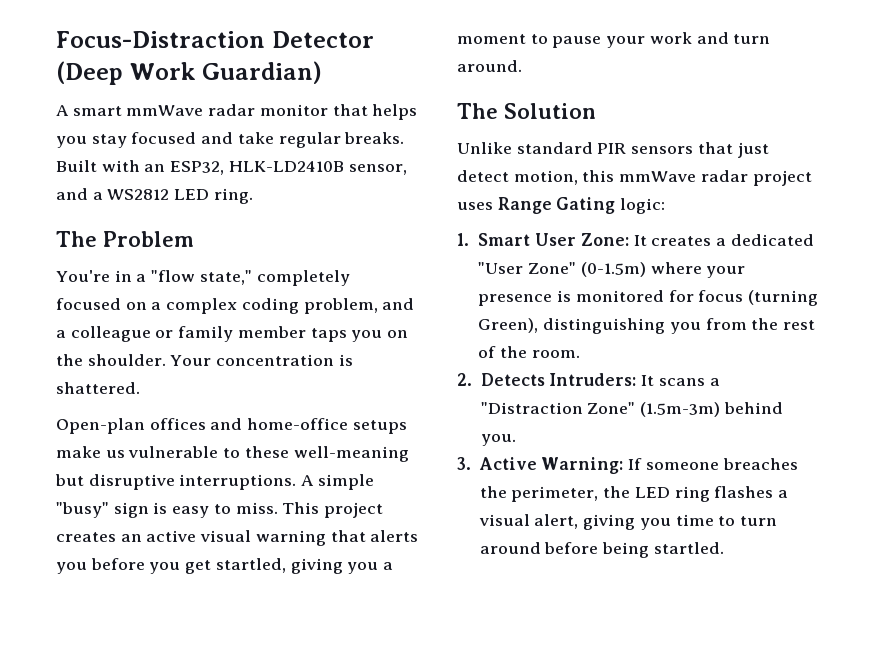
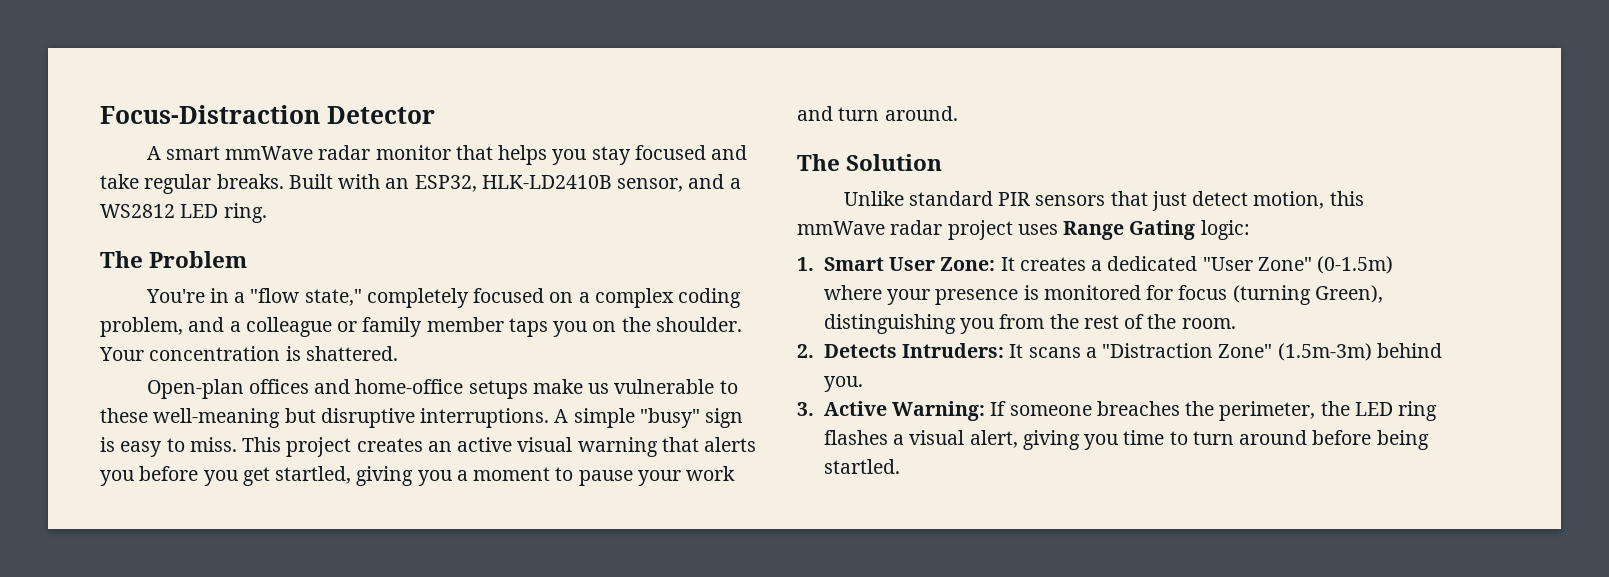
- Focus-Distraction Detector (Deep Work Guardian)
+ Focus-Distraction Detector

